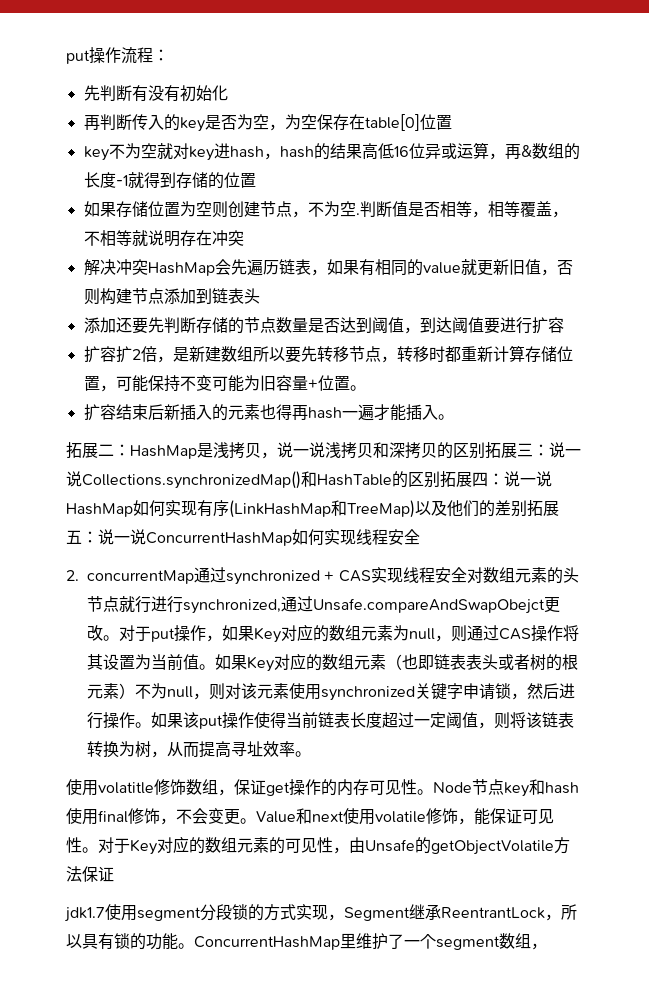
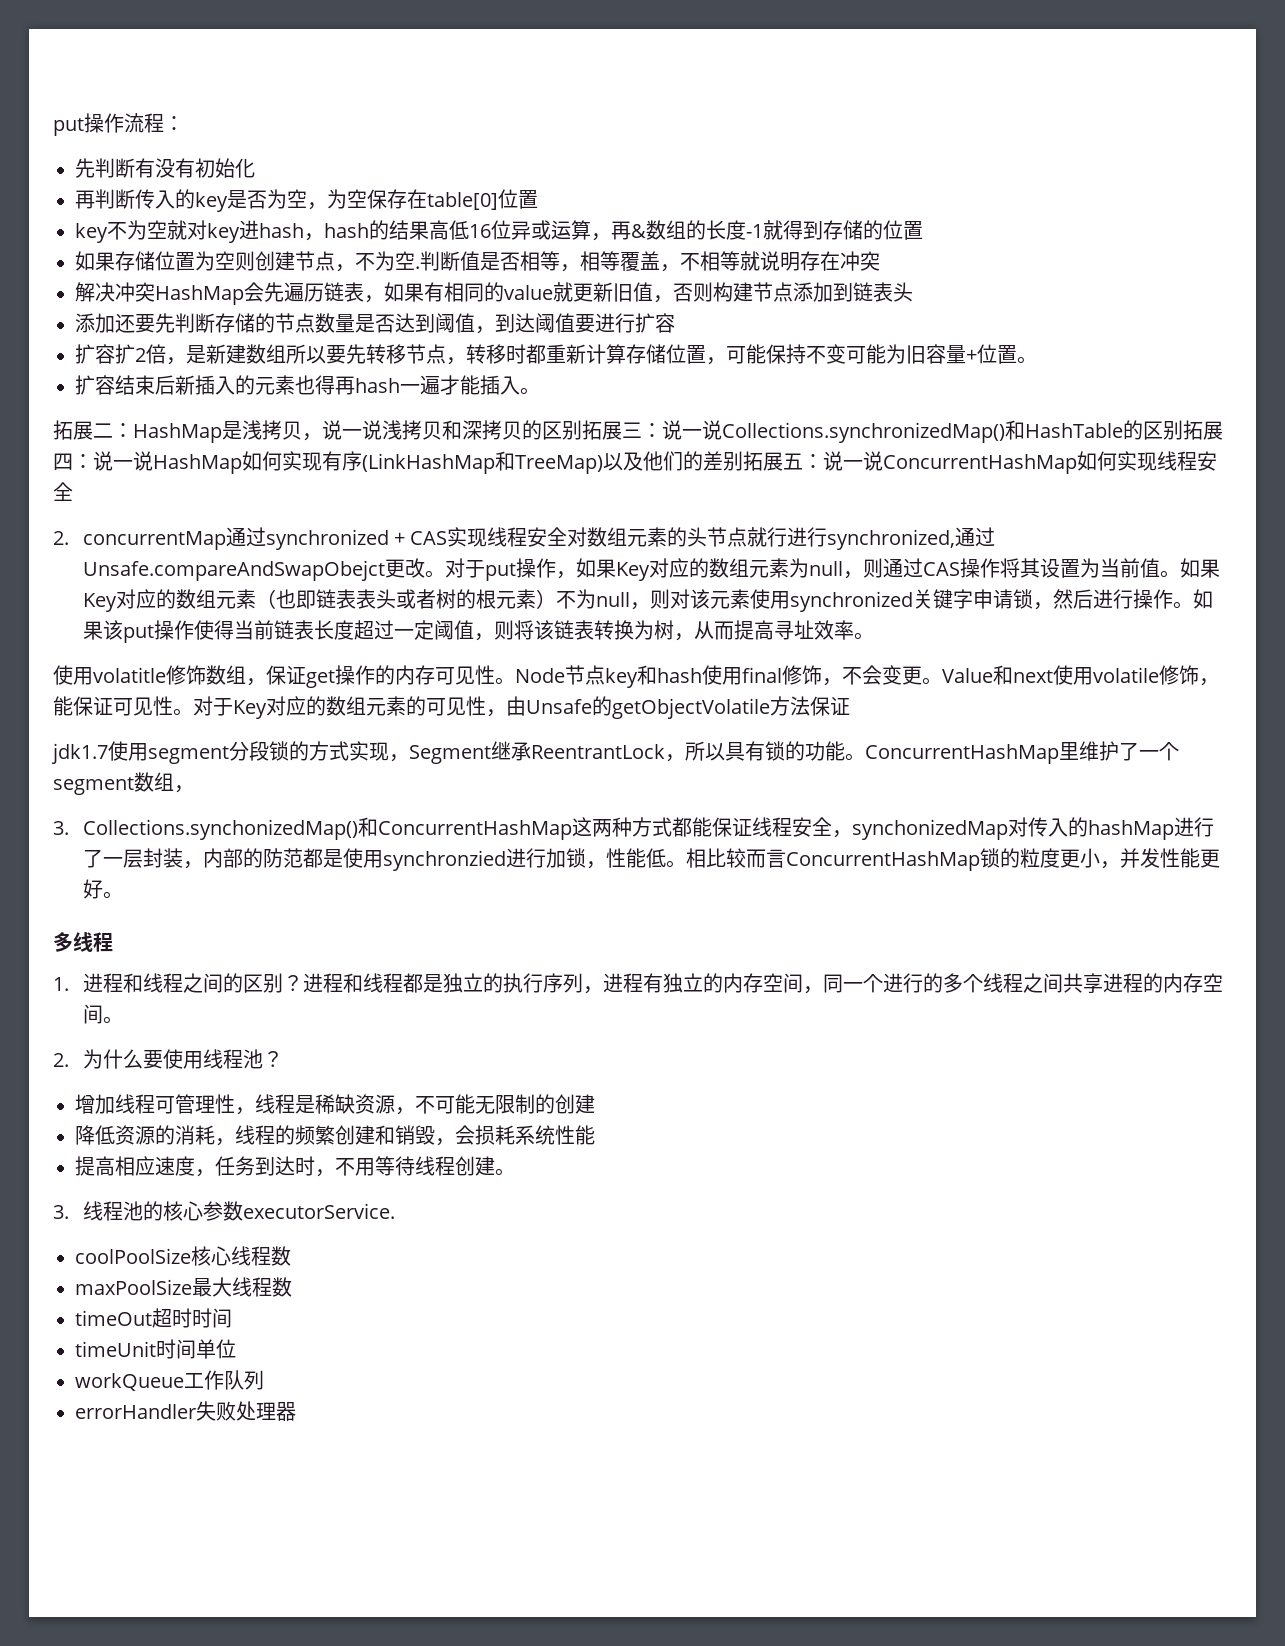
+ 3. Collections.synchonizedMap()和ConcurrentHashMap这两种方式都能保证线程安全，synchonizedMap对传入的hashMap进行了一层封装，内部的防范都是使用synchronzied进行加锁，性能低。相比较而言ConcurrentHashMap锁的粒度更小，并发性能更好。
+ 多线程
+ 1.进程和线程之间的区别？进程和线程都是独立的执行序列，进程有独立的内存空间，同一个进行的多个线程之间共享进程的内存空间。
+ 2.为什么要使用线程池？
+ 增加线程可管理性，线程是稀缺资源，不可能无限制的创建
+ 降低资源的消耗，线程的频繁创建和销毁，会损耗系统性能
+ 提高相应速度，任务到达时，不用等待线程创建。
+ 3.线程池的核心参数executorService.
+ coolPoolSize核心线程数
+ maxPoolSize最大线程数
+ timeOut超时时间
+ timeUnit时间单位
+ workQueue工作队列
+ errorHandler失败处理器

